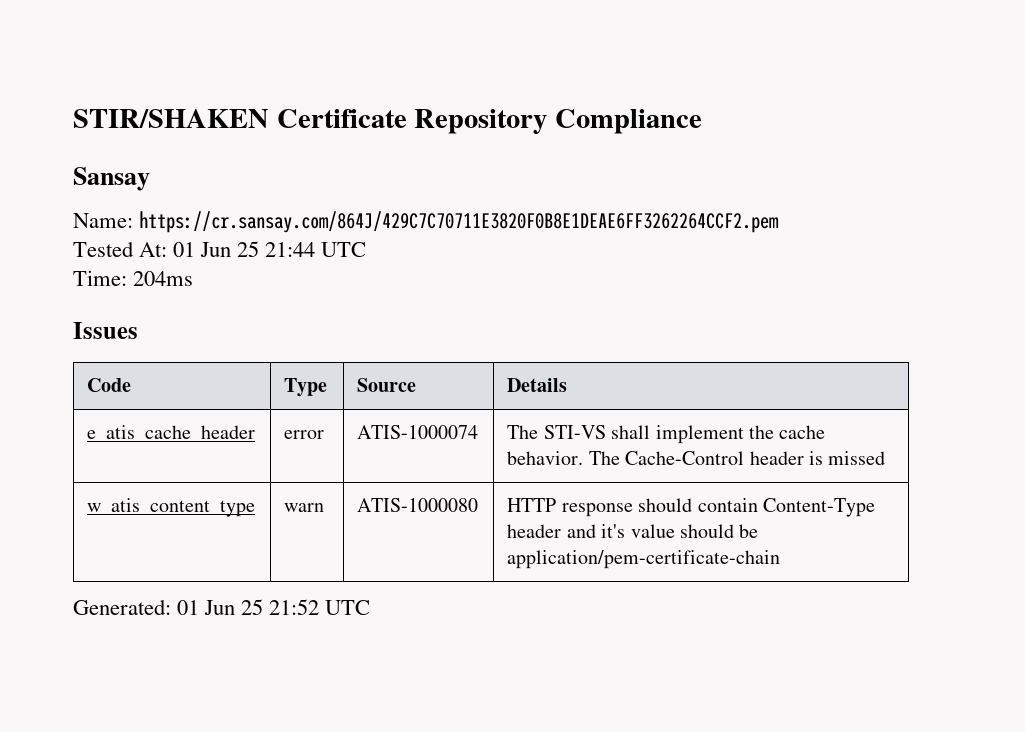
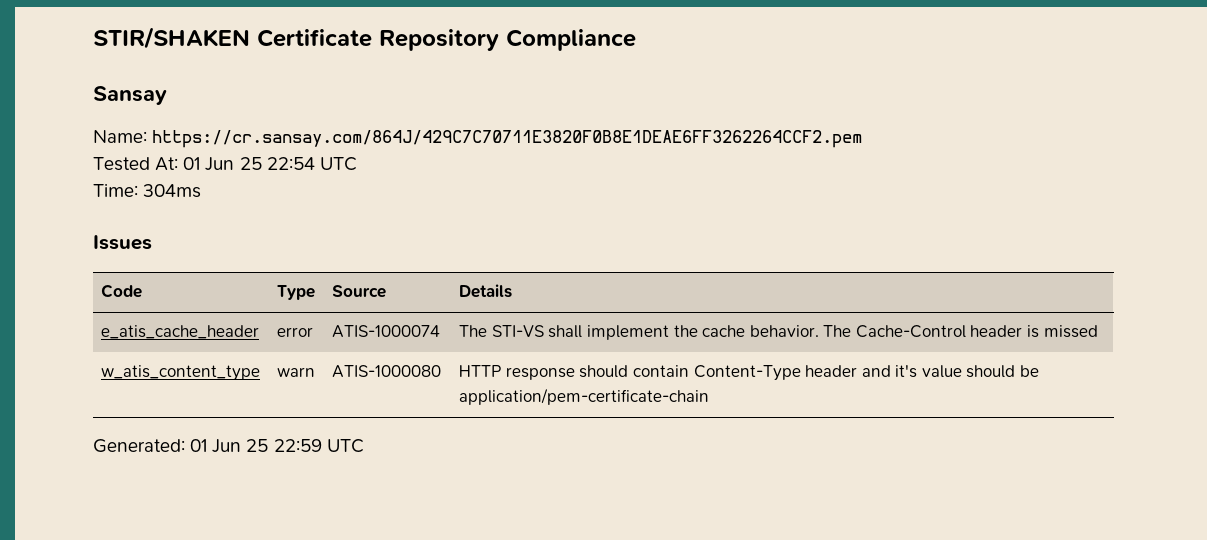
- Tested At: 01 Jun 25 21:44 UTC
+ Tested At: 01 Jun 25 22:54 UTC
- Time: 204ms
+ Time: 304ms
- Generated: 01 Jun 25 21:52 UTC
+ Generated: 01 Jun 25 22:59 UTC

